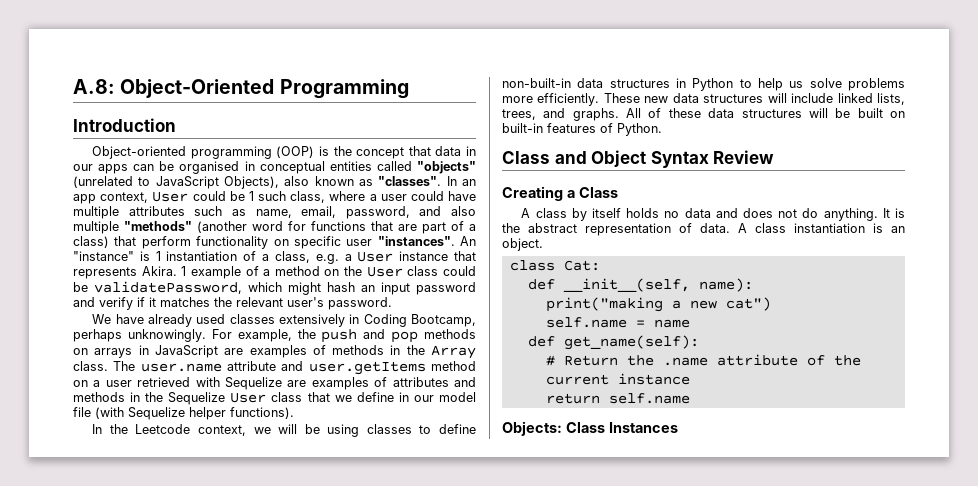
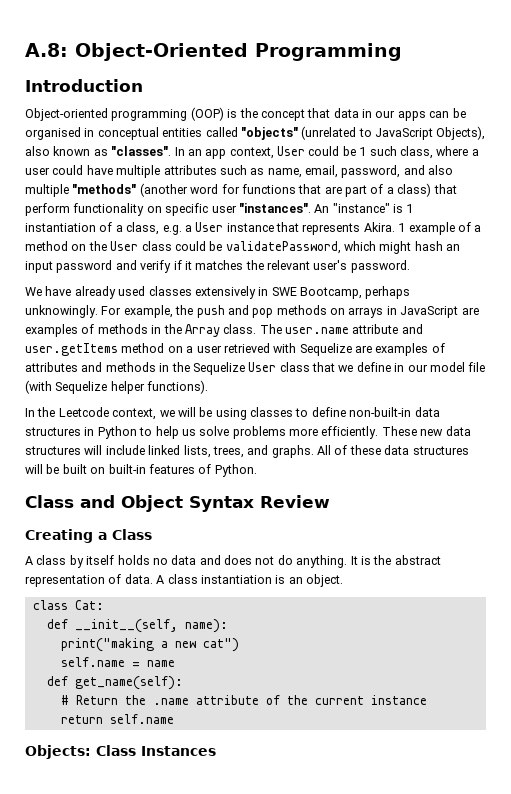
- We have already used classes extensively in Coding Bootcamp, perhaps unknowingly.
+ We have already used classes extensively in SWE Bootcamp, perhaps unknowingly.

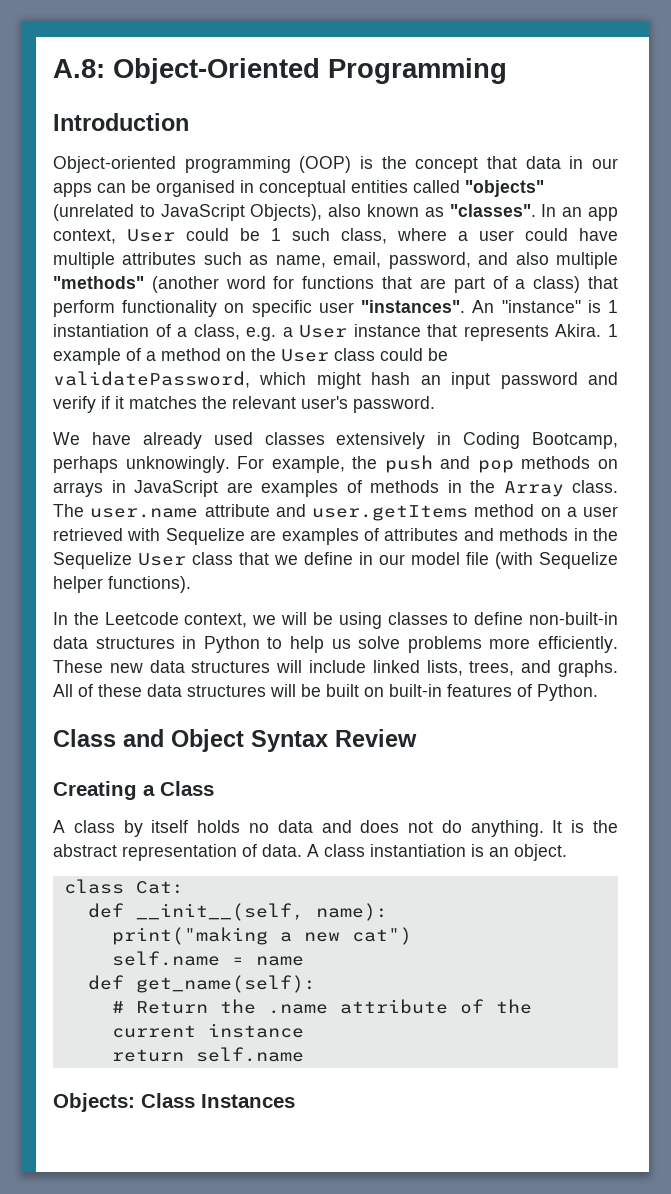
- We have already used classes extensively in SWE Bootcamp, perhaps unknowingly.
+ We have already used classes extensively in Coding Bootcamp, perhaps unknowingly.

